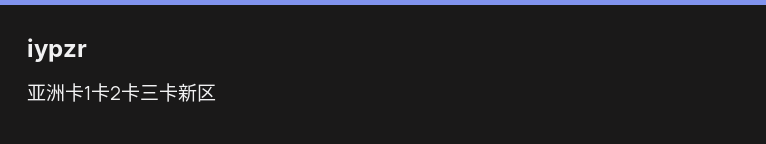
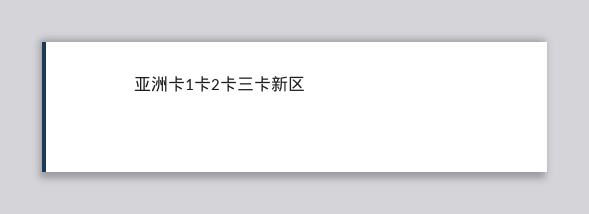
- iypzr

